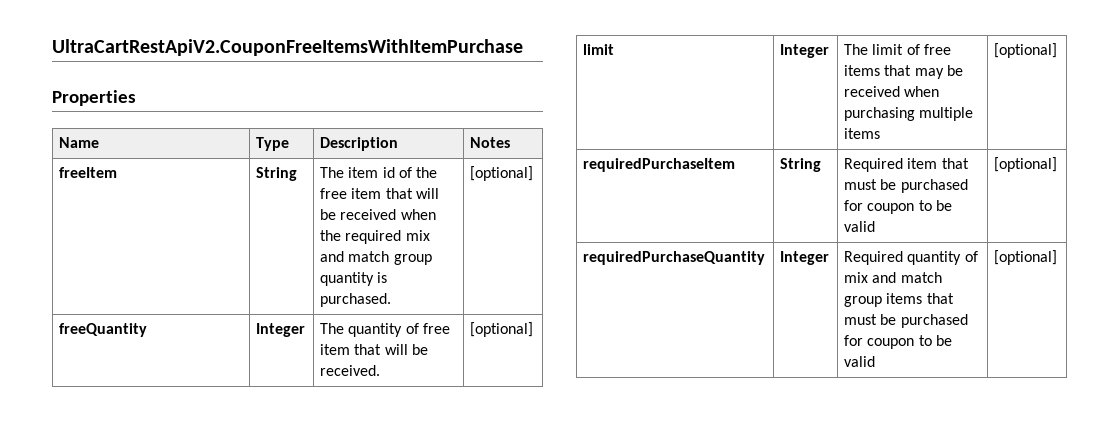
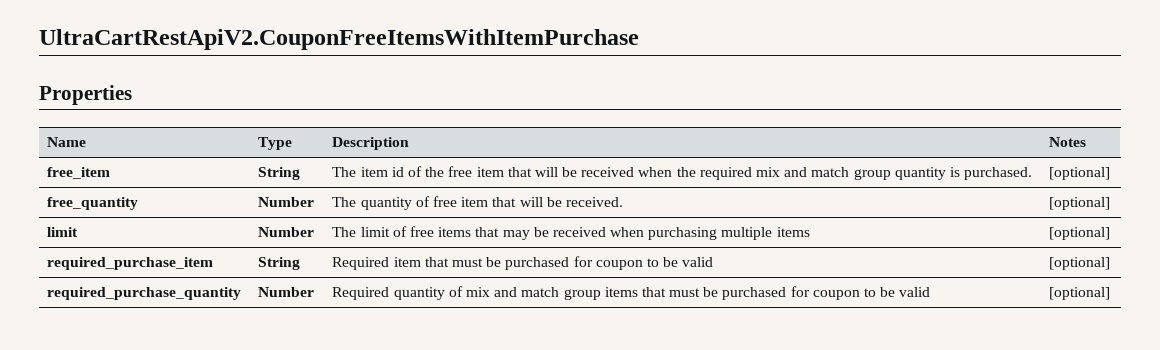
- freeItem | String | The item id of the free item that will be received when the required mix and match group quantity is purchased. | [optional]
+ free_item | String | The item id of the free item that will be received when the required mix and match group quantity is purchased. | [optional]
- freeQuantity | Integer | The quantity of free item that will be received. | [optional]
+ free_quantity | Number | The quantity of free item that will be received. | [optional]
- limit | Integer | The limit of free items that may be received when purchasing multiple items | [optional]
+ limit | Number | The limit of free items that may be received when purchasing multiple items | [optional]
- requiredPurchaseItem | String | Required item that must be purchased for coupon to be valid | [optional]
+ required_purchase_item | String | Required item that must be purchased for coupon to be valid | [optional]
- requiredPurchaseQuantity | Integer | Required quantity of mix and match group items that must be purchased for coupon to be valid | [optional]
+ required_purchase_quantity | Number | Required quantity of mix and match group items that must be purchased for coupon to be valid | [optional]

